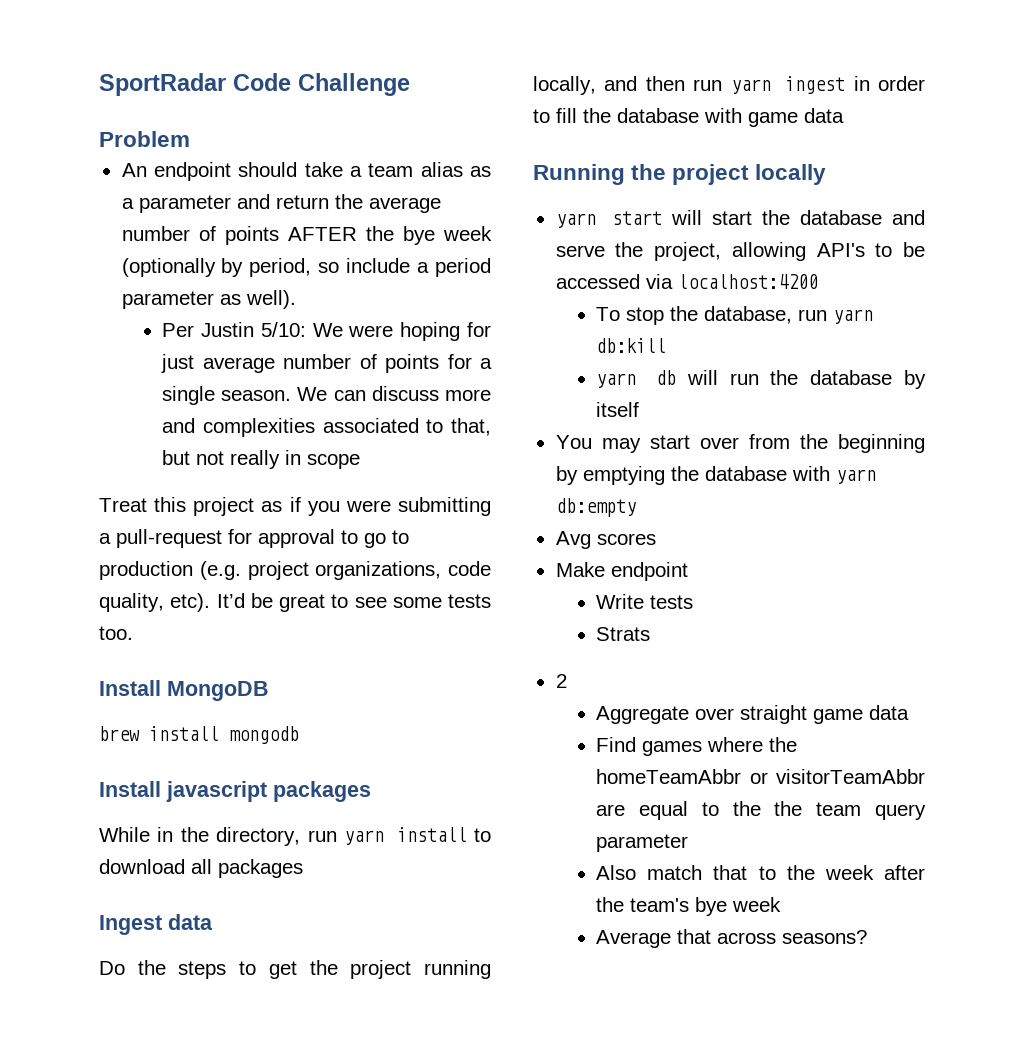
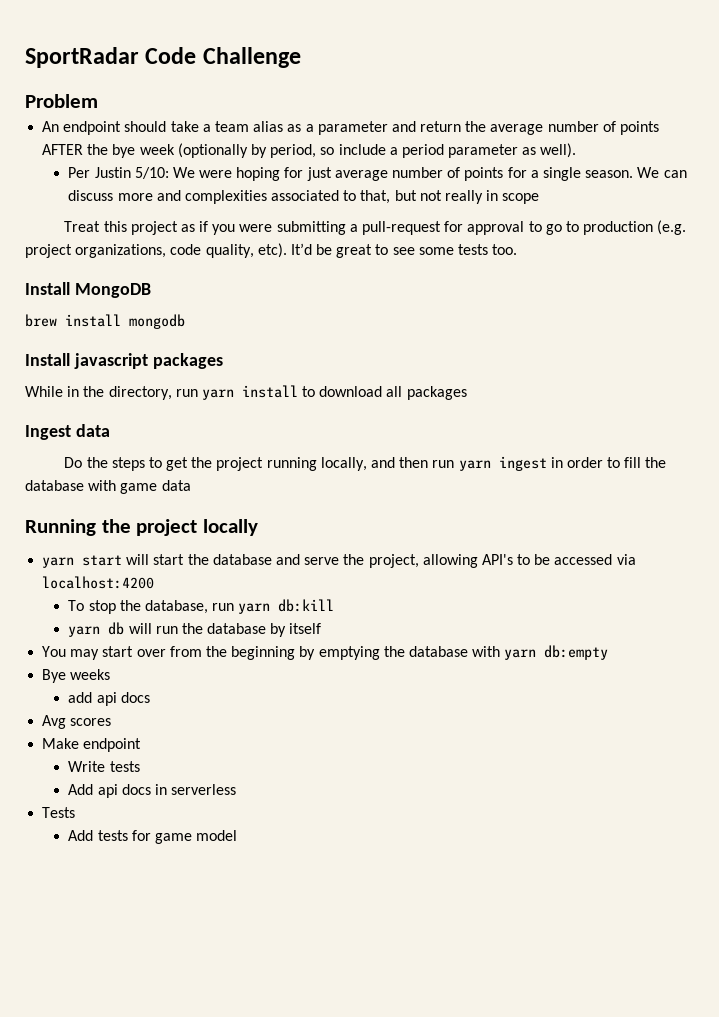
+ Bye weeks
+ add api docs
- Strats
- 2
- Aggregate over straight game data
- Find games where the homeTeamAbbr or visitorTeamAbbr are equal to the the team query parameter
- Also match that to the week after the team's bye week
- Average that across seasons?
+ Add api docs in serverless
+ Tests
+ Add tests for game model

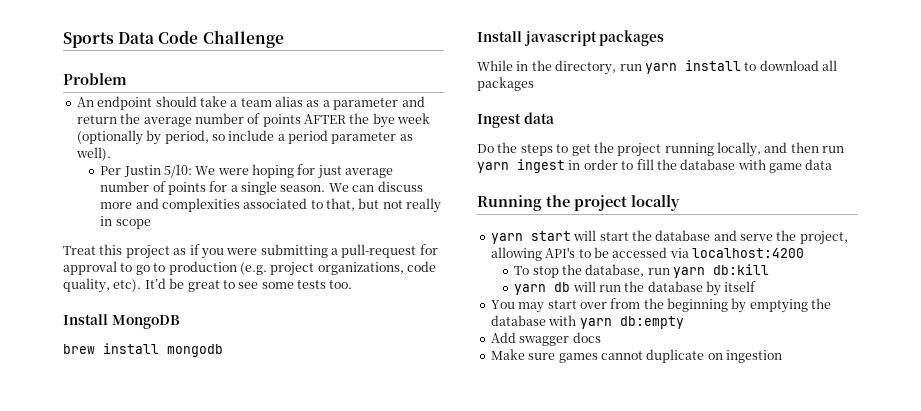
- SportRadar Code Challenge
+ Sports Data Code Challenge
- Bye weeks
- add api docs
- Avg scores
+ Add swagger docs
- Make endpoint
- Write tests
- Add api docs in serverless
- Tests
- Add tests for game model
+ Make sure games cannot duplicate on ingestion

